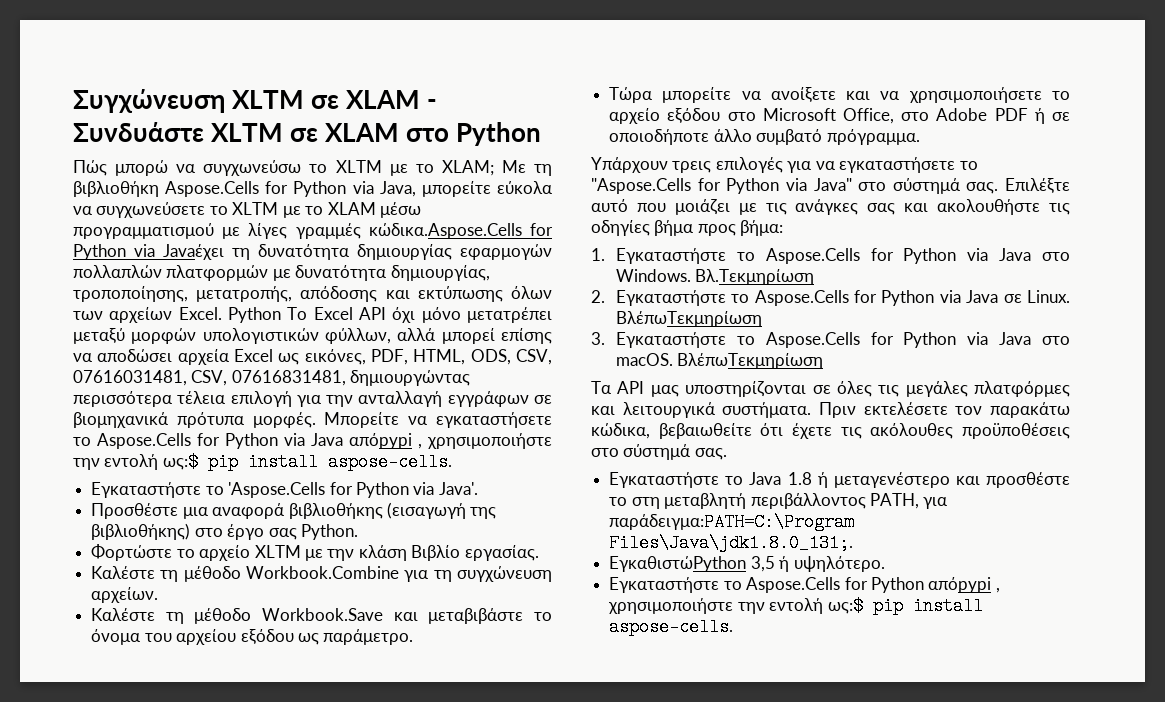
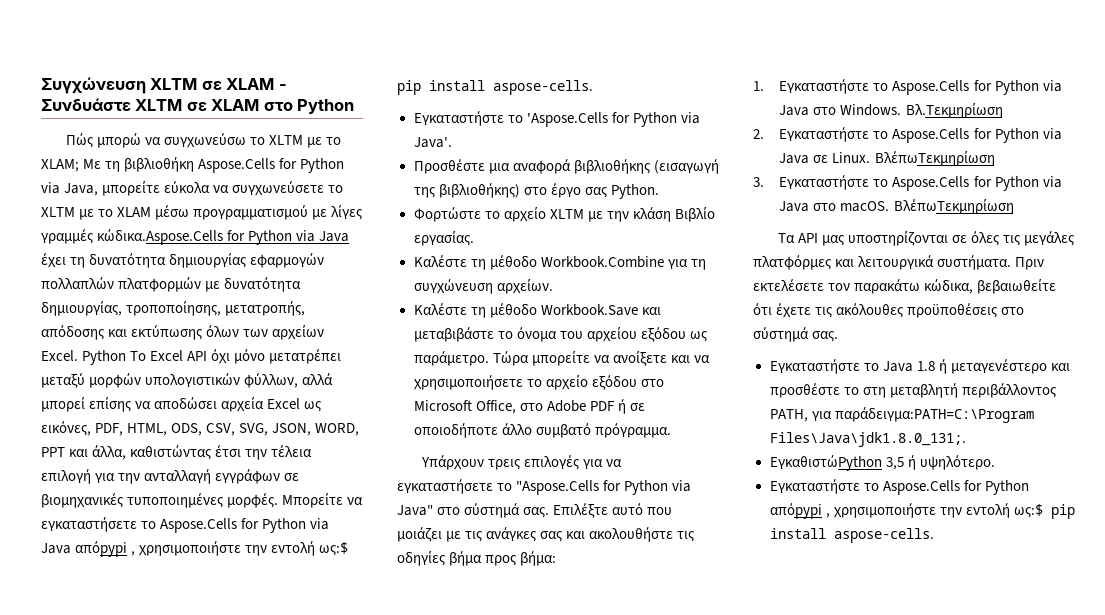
- Πώς μπορώ να συγχωνεύσω το XLTM με το XLAM; Με τη βιβλιοθήκη Aspose.Cells for Python via Java, μπορείτε εύκολα να συγχωνεύσετε το XLTM με το XLAM μέσω προγραμματισμού με λίγες γραμμές κώδικα.Aspose.Cells for Python via Javaέχει τη δυνατότητα δημιουργίας εφαρμογών πολλαπλών πλατφορμών με δυνατότητα δημιουργίας, τροποποίησης, μετατροπής, απόδοσης και εκτύπωσης όλων των αρχείων Excel.
+ Πώς μπορώ να συγχωνεύσω το XLTM με το XLAM; Με τη βιβλιοθήκη Aspose.Cells for Python via Java, μπορείτε εύκολα να συγχωνεύσετε το XLTM με το XLAM μέσω προγραμματισμού με λίγες γραμμές κώδικα.Aspose.Cells for Python via Java έχει τη δυνατότητα δημιουργίας εφαρμογών πολλαπλών πλατφορμών με δυνατότητα δημιουργίας, τροποποίησης, μετατροπής, απόδοσης και εκτύπωσης όλων των αρχείων Excel.
- Python Το Excel API όχι μόνο μετατρέπει μεταξύ μορφών υπολογιστικών φύλλων, αλλά μπορεί επίσης να αποδώσει αρχεία Excel ως εικόνες, PDF, HTML, ODS, CSV, 07616031481, CSV, 07616831481, δημιουργώντας περισσότερα τέλεια επιλογή για την ανταλλαγή εγγράφων σε βιομηχανικά πρότυπα μορφές.
+ Python Το Excel API όχι μόνο μετατρέπει μεταξύ μορφών υπολογιστικών φύλλων, αλλά μπορεί επίσης να αποδώσει αρχεία Excel ως εικόνες, PDF, HTML, ODS, CSV, SVG, JSON, WORD, PPT και άλλα, καθιστώντας έτσι την τέλεια επιλογή για την ανταλλαγή εγγράφων σε βιομηχανικές τυποποιημένες μορφές.
- Καλέστε τη μέθοδο Workbook.Save και μεταβιβάστε το όνομα του αρχείου εξόδου ως παράμετρο.
- Τώρα μπορείτε να ανοίξετε και να χρησιμοποιήσετε το αρχείο εξόδου στο Microsoft Office, στο Adobe PDF ή σε οποιοδήποτε άλλο συμβατό πρόγραμμα.
+ Καλέστε τη μέθοδο Workbook.Save και μεταβιβάστε το όνομα του αρχείου εξόδου ως παράμετρο. Τώρα μπορείτε να ανοίξετε και να χρησιμοποιήσετε το αρχείο εξόδου στο Microsoft Office, στο Adobe PDF ή σε οποιοδήποτε άλλο συμβατό πρόγραμμα.

